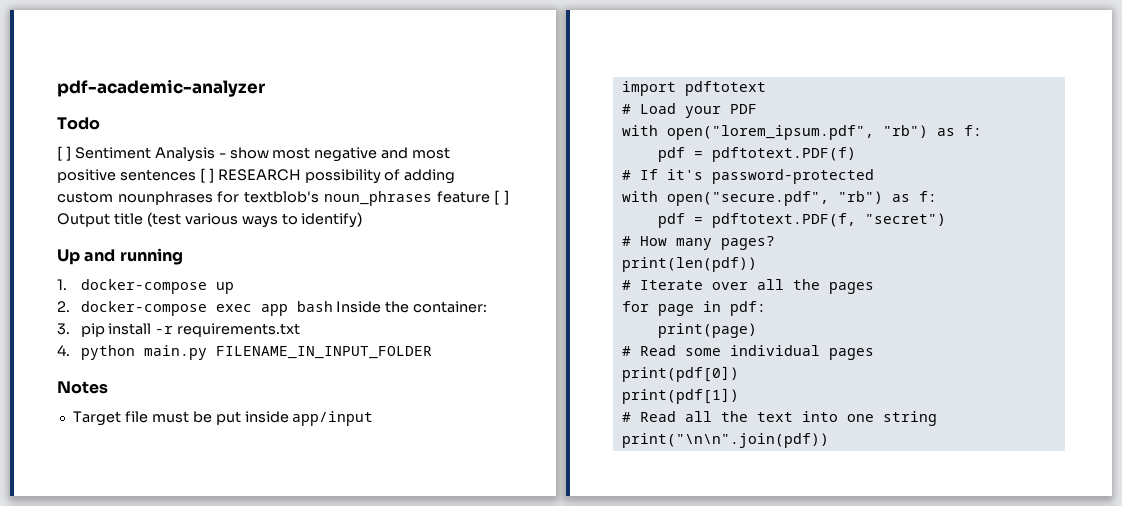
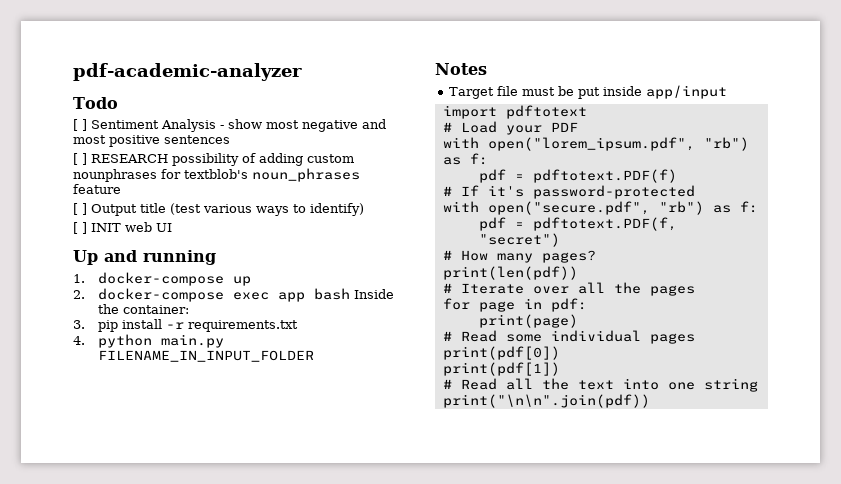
- [ ] Sentiment Analysis - show most negative and most positive sentences [ ] RESEARCH possibility of adding custom nounphrases for textblob's noun_phrases feature [ ] Output title (test various ways to identify)
+ [ ] Sentiment Analysis - show most negative and most positive sentences
+ [ ] RESEARCH possibility of adding custom nounphrases for textblob's noun_phrases feature
+ [ ] Output title (test various ways to identify)
+ [ ] INIT web UI

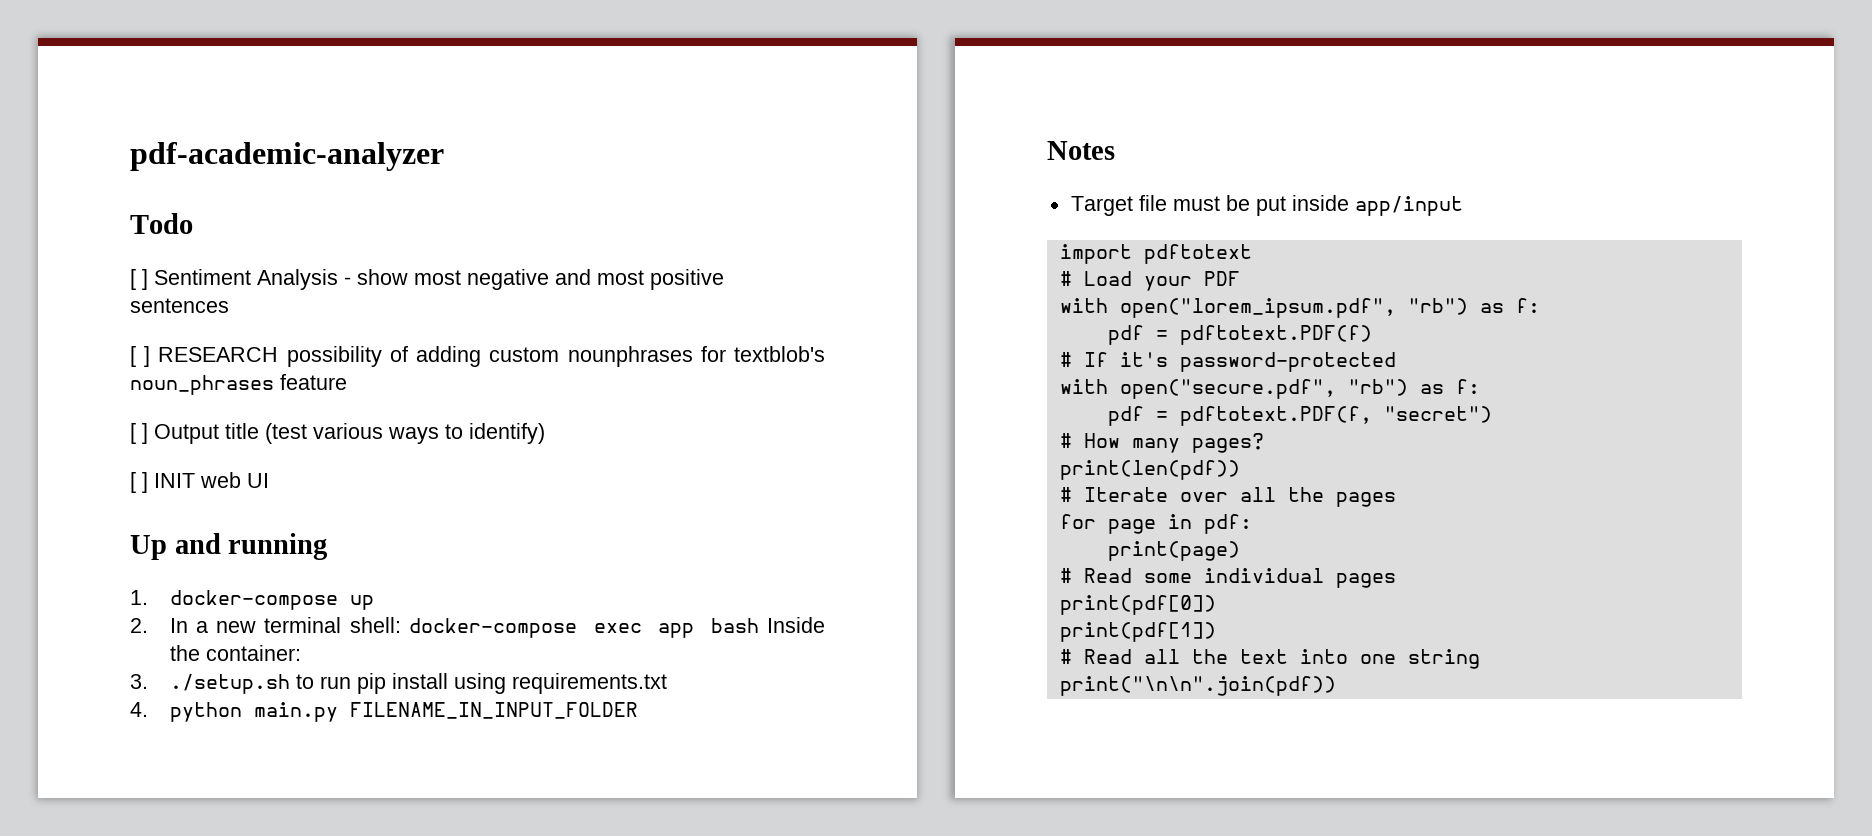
- 2. docker-compose exec app bash Inside the container:
+ 2. In a new terminal shell: docker-compose exec app bash Inside the container:
- 3. pip install -r requirements.txt
+ 3. ./setup.sh to run pip install using requirements.txt

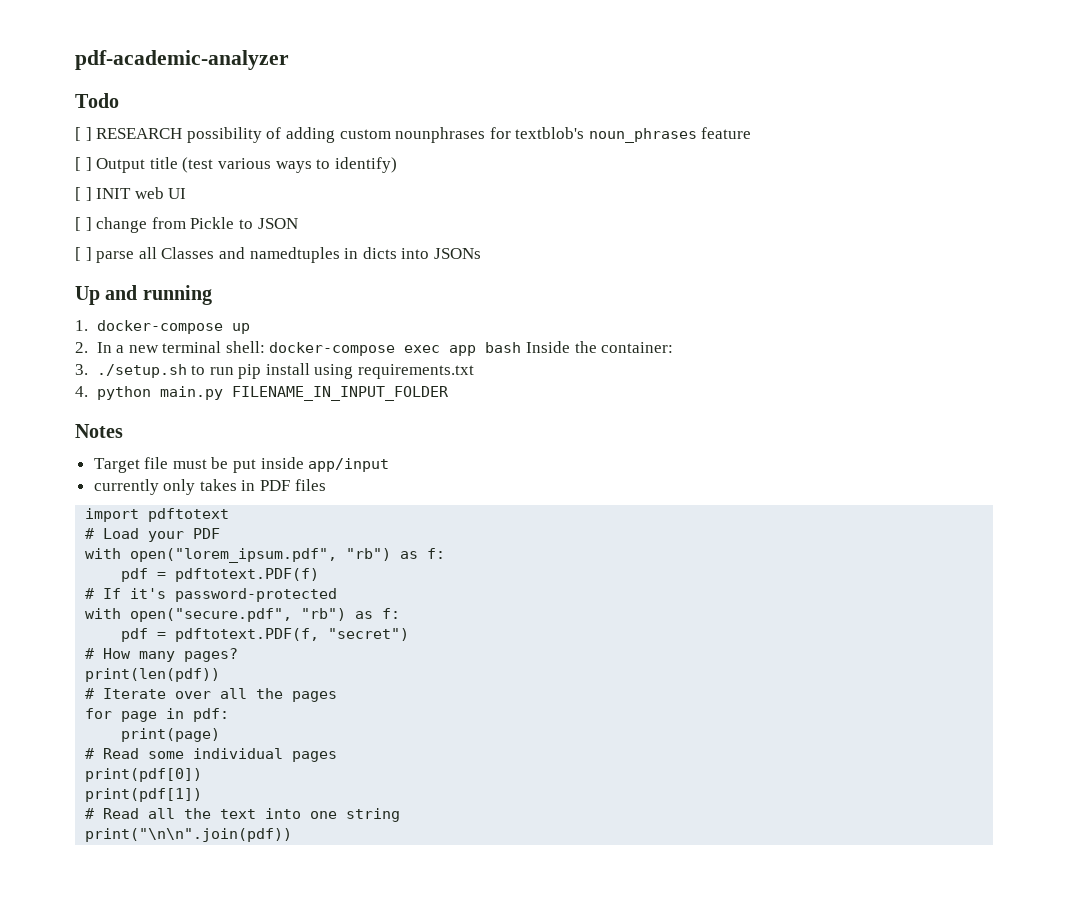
- [ ] Sentiment Analysis - show most negative and most positive sentences
+ [ ] change from Pickle to JSON
+ [ ] parse all Classes and namedtuples in dicts into JSONs
+ currently only takes in PDF files

